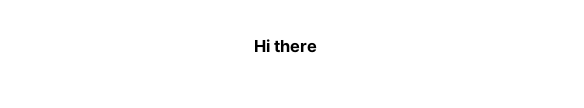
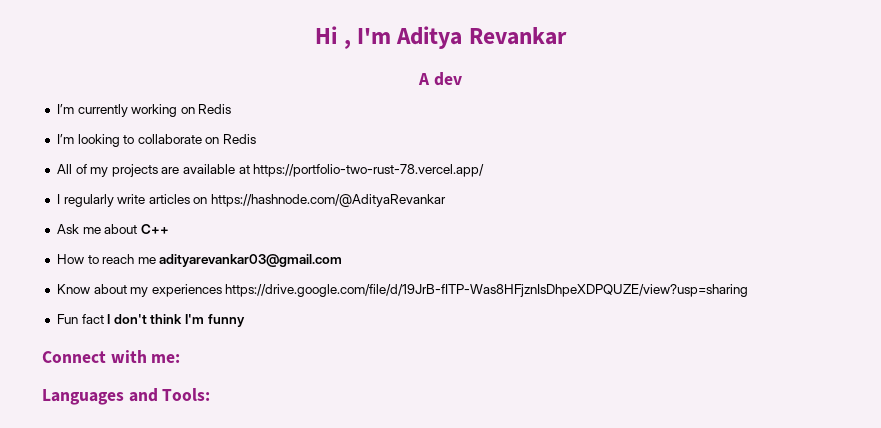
- Hi there
+ Hi , I'm Aditya Revankar
+ A dev
+ I’m currently working on Redis
+ I’m looking to collaborate on Redis
+ All of my projects are available at https://portfolio-two-rust-78.vercel.app/
+ I regularly write articles on https://hashnode.com/@AdityaRevankar
+ Ask me about C++
+ How to reach me adityarevankar03@gmail.com
+ Know about my experiences https://drive.google.com/file/d/19JrB-fITP-Was8HFjznIsDhpeXDPQUZE/view?usp=sharing
+ Fun fact I don't think I'm funny
+ Connect with me:
+ Languages and Tools:

